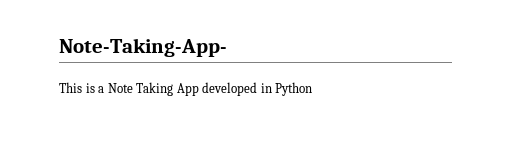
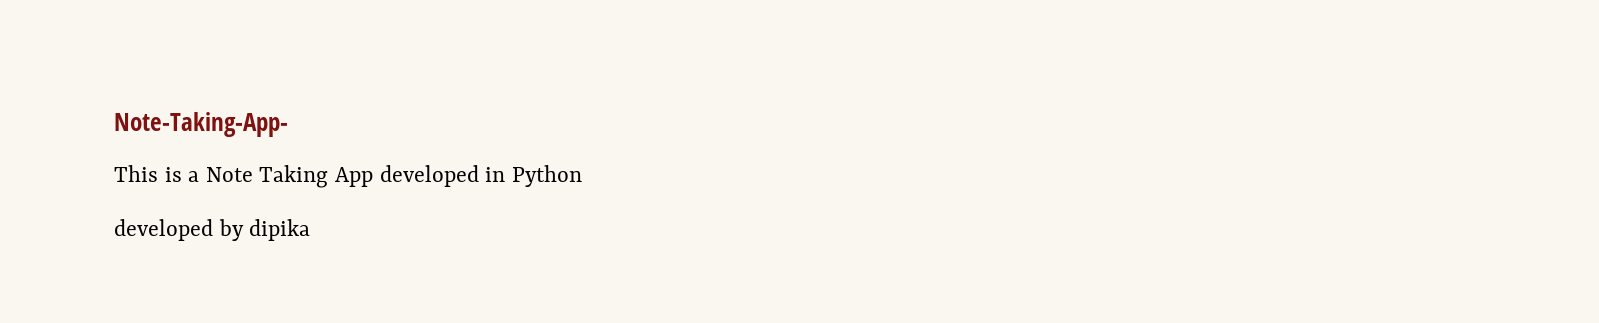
+ developed by dipika

